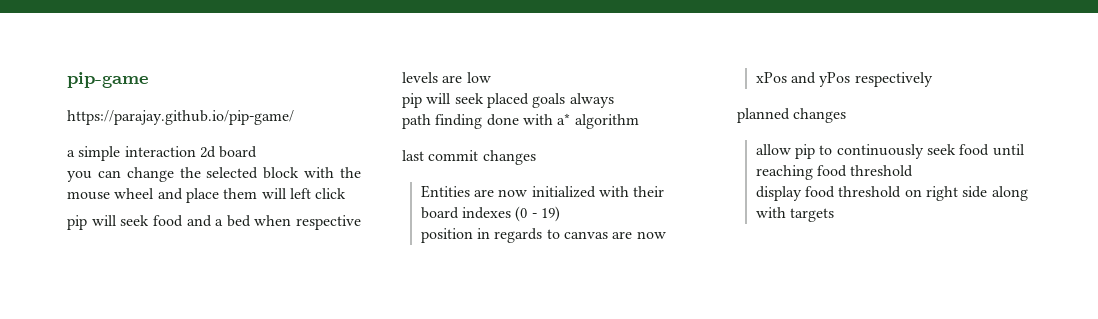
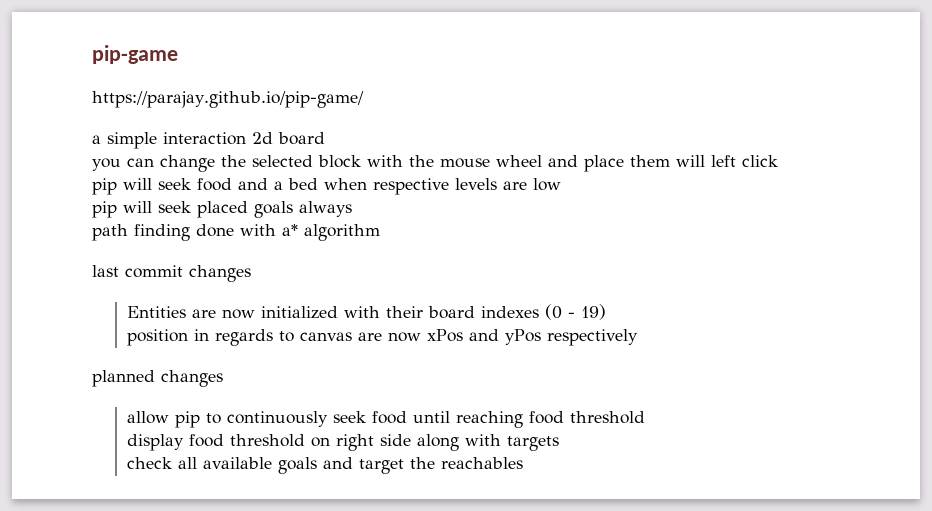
+ check all available goals and target the reachables

